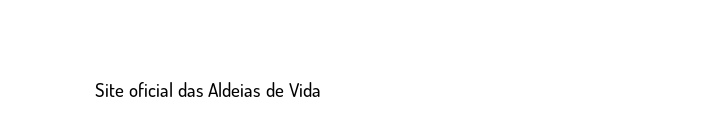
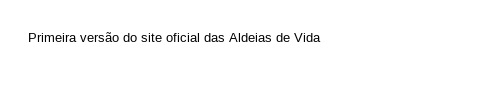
- Site oficial das Aldeias de Vida
+ Primeira versão do site oficial das Aldeias de Vida

